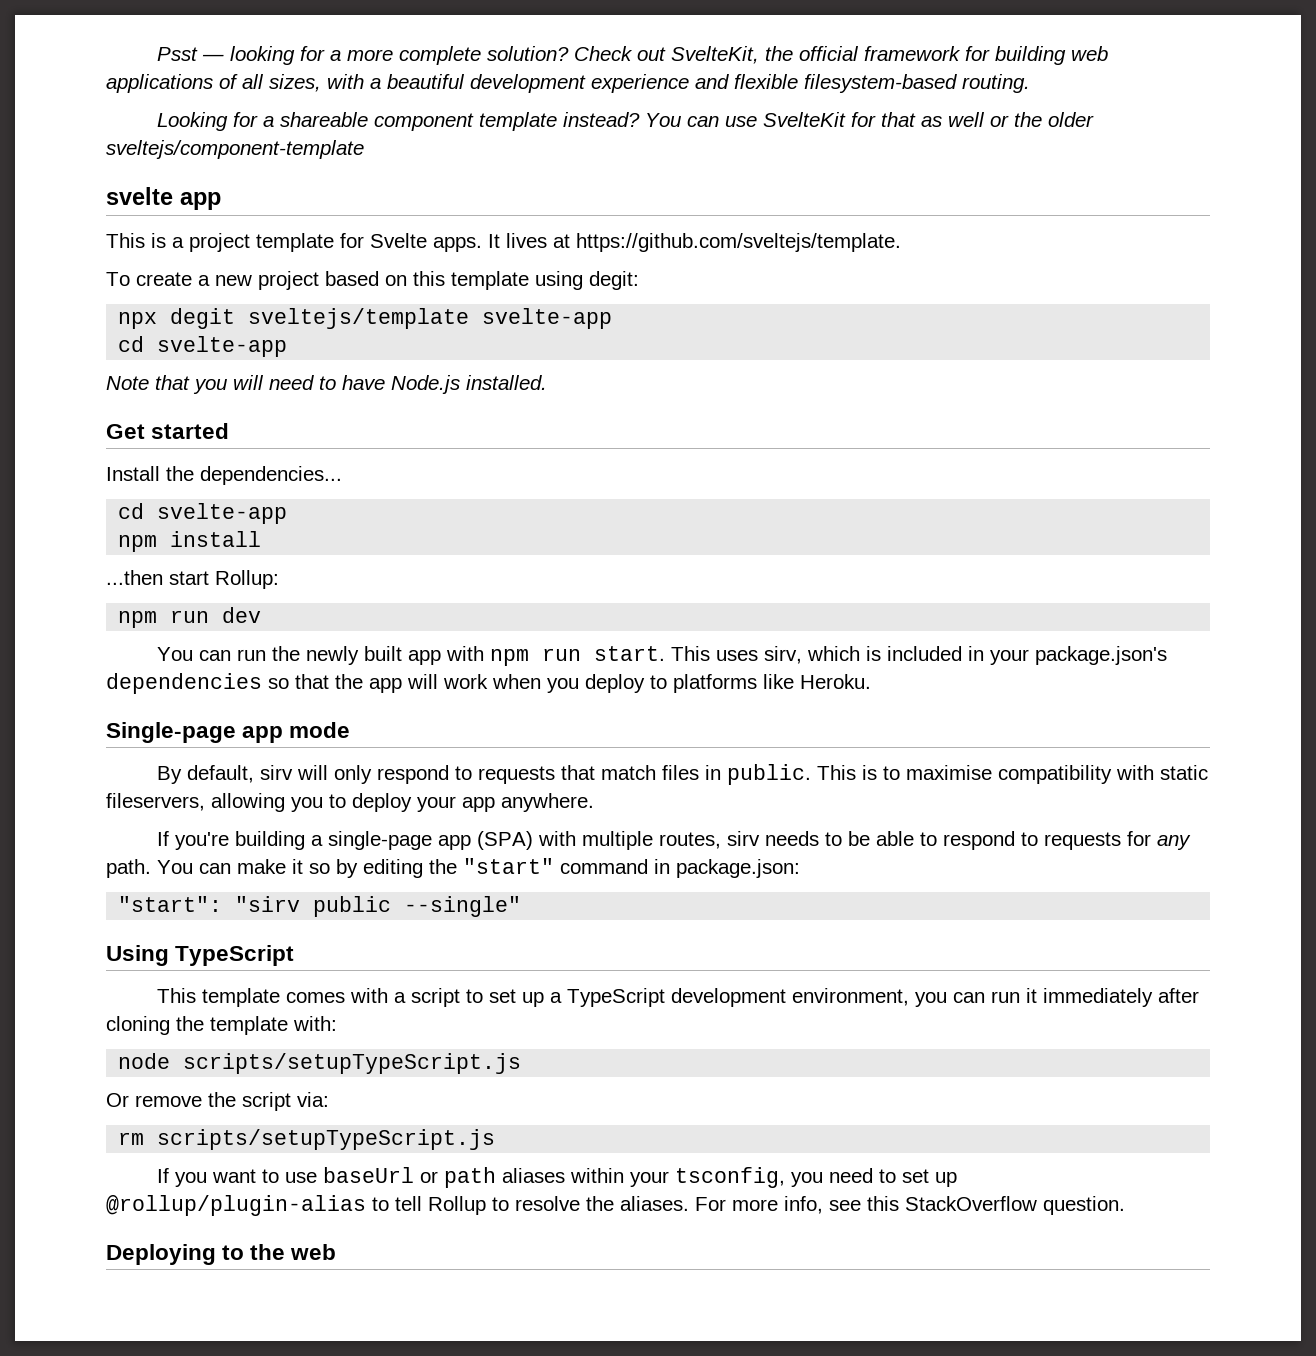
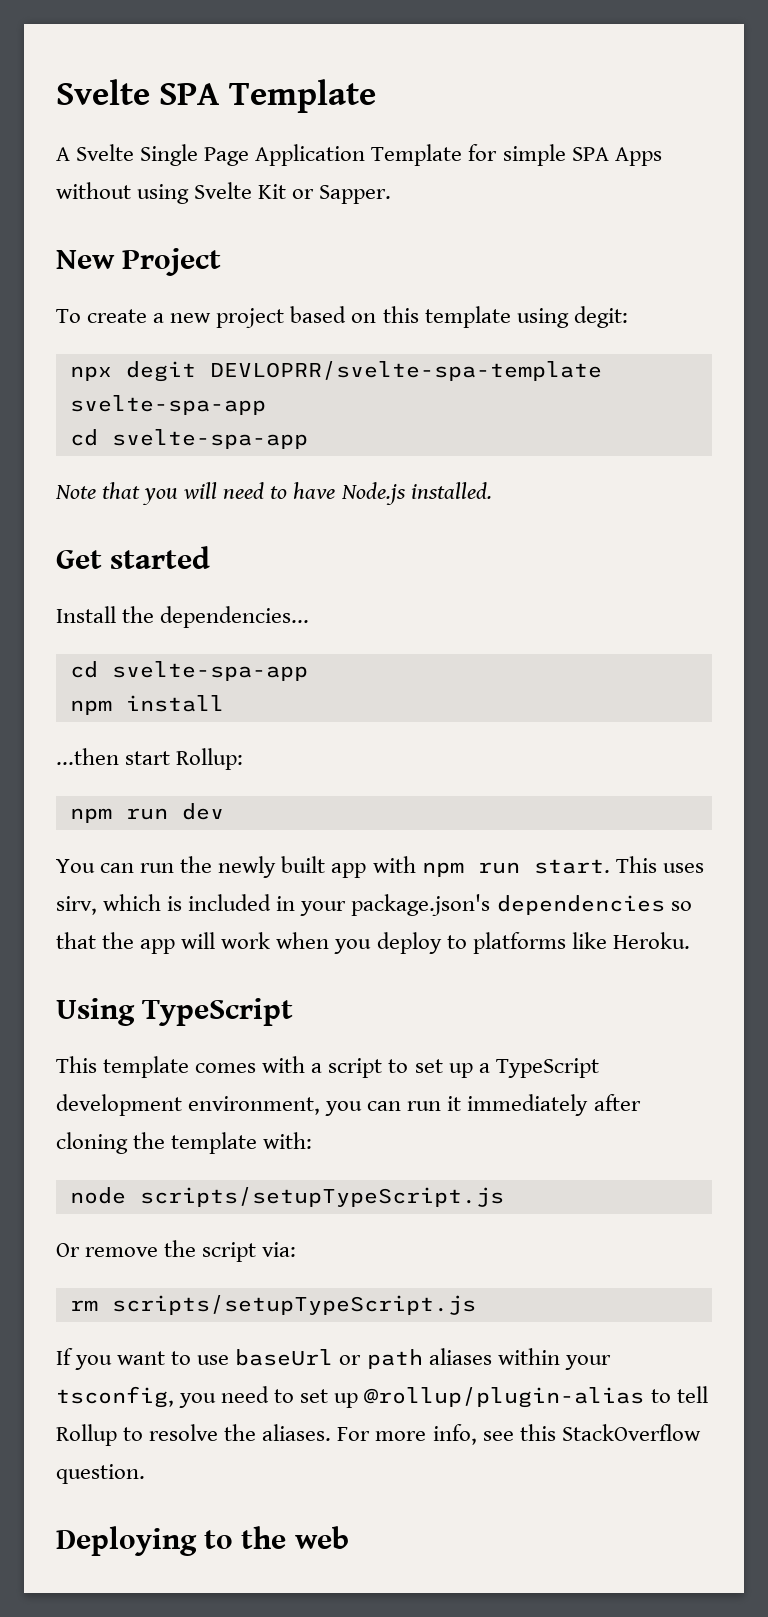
- Psst — looking for a more complete solution? Check out SvelteKit, the official framework for building web applications of all sizes, with a beautiful development experience and flexible filesystem-based routing.
- Looking for a shareable component template instead? You can use SvelteKit for that as well or the older sveltejs/component-template
- svelte app
- This is a project template for Svelte apps. It lives at https://github.com/sveltejs/template.
+ Svelte SPA Template
+ A Svelte Single Page Application Template for simple SPA Apps without using Svelte Kit or Sapper.
+ New Project
- npx degit sveltejs/template svelte-app
- cd svelte-app
+ npx degit DEVLOPRR/svelte-spa-template svelte-spa-app
+ cd svelte-spa-app
  Install the dependencies...
- cd svelte-app
+ cd svelte-spa-app
- Single-page app mode
- By default, sirv will only respond to requests that match files in public. This is to maximise compatibility with static fileservers, allowing you to deploy your app anywhere.
- If you're building a single-page app (SPA) with multiple routes, sirv needs to be able to respond to requests for any path. You can make it so by editing the "start" command in package.json:
- "start": "sirv public --single"

